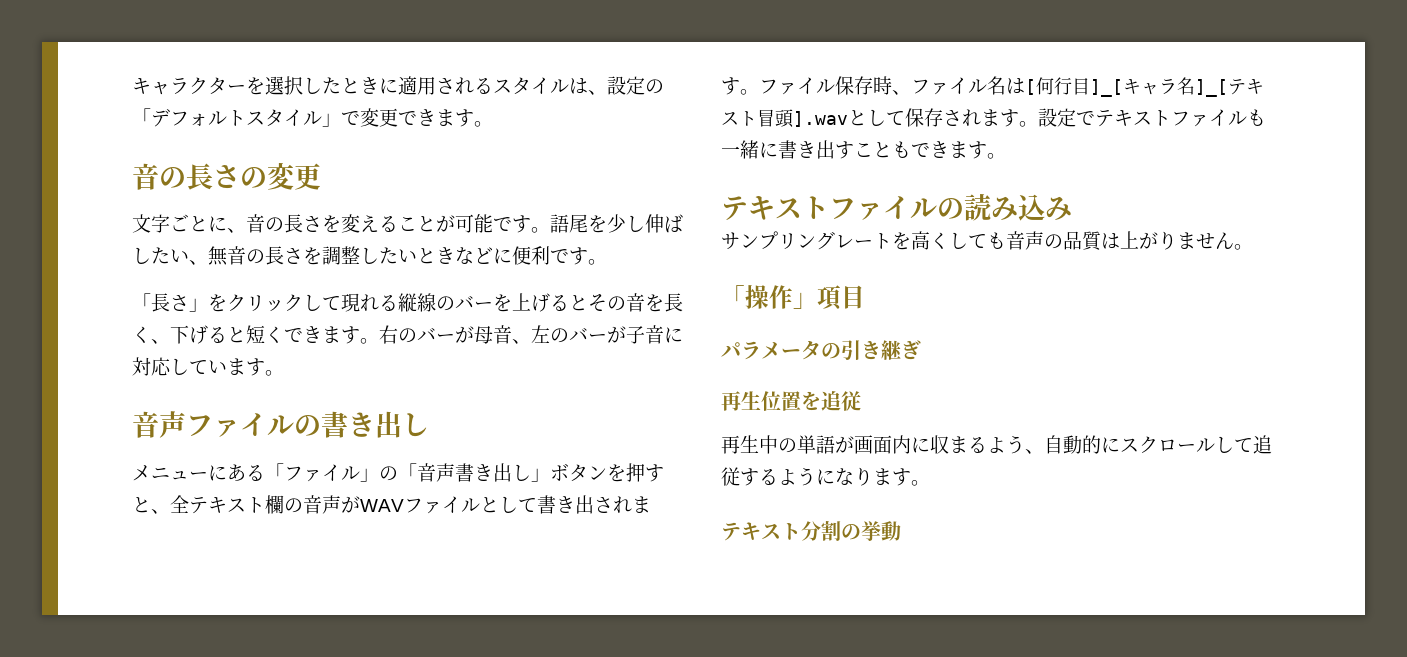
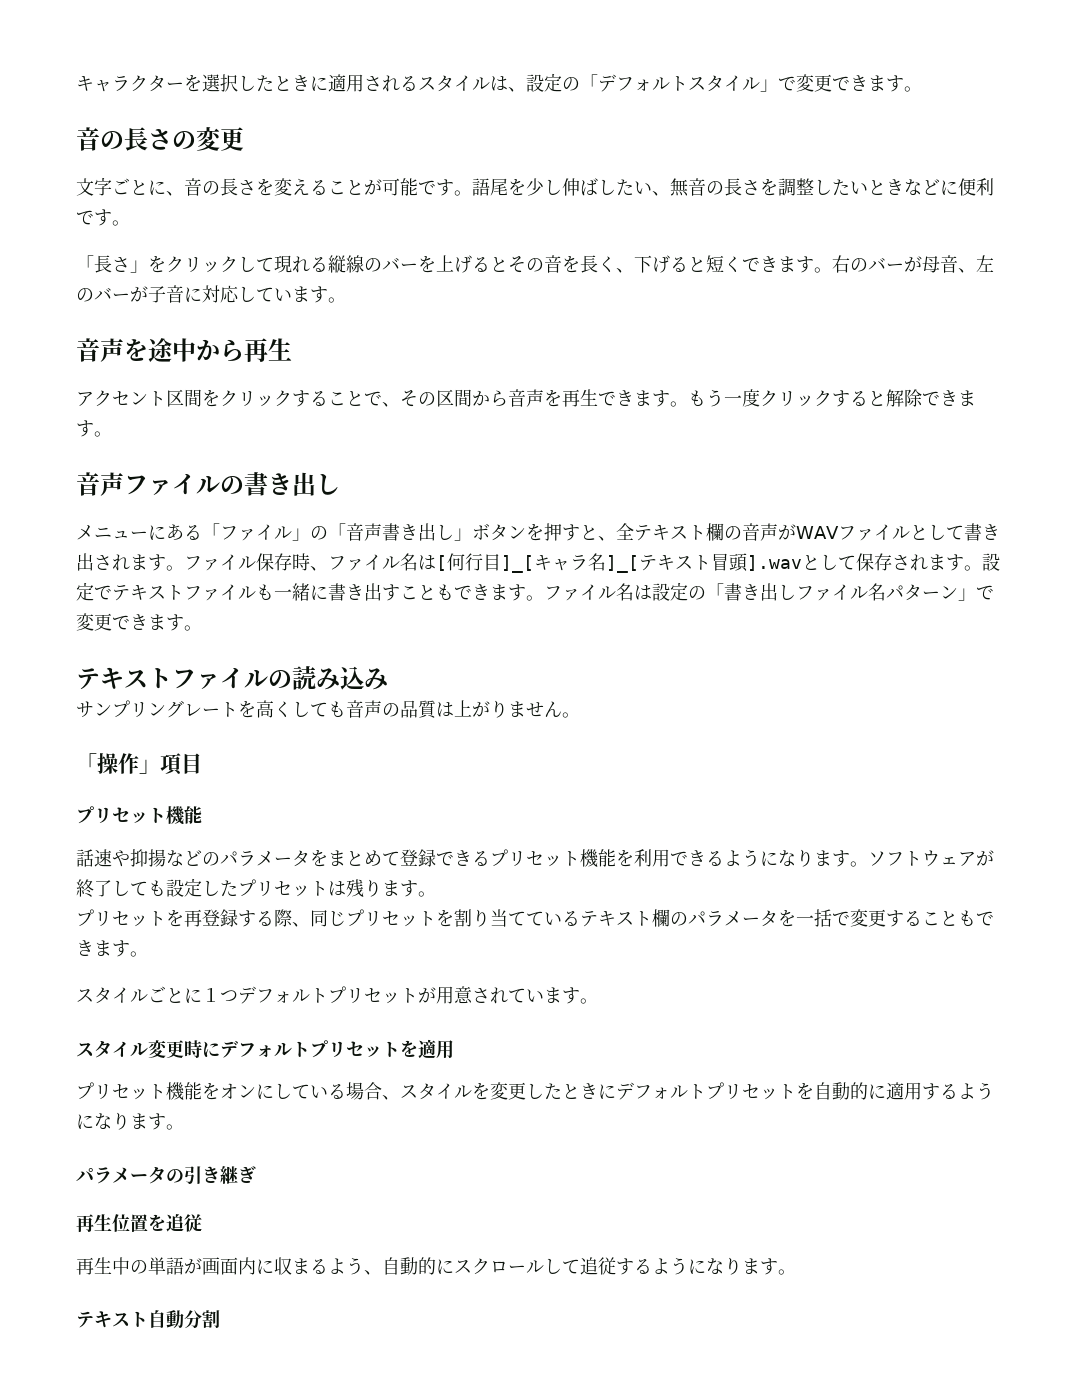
+ 音声を途中から再生
+ アクセント区間をクリックすることで、その区間から音声を再生できます。もう一度クリックすると解除できます。
+ ファイル名は設定の「書き出しファイル名パターン」で変更できます。
  「操作」項目
+ プリセット機能
+ 話速や抑揚などのパラメータをまとめて登録できるプリセット機能を利用できるようになります。ソフトウェアが終了しても設定したプリセットは残ります。
+ プリセットを再登録する際、同じプリセットを割り当てているテキスト欄のパラメータを一括で変更することもできます。
+ スタイルごとに１つデフォルトプリセットが用意されています。
+ スタイル変更時にデフォルトプリセットを適用
+ プリセット機能をオンにしている場合、スタイルを変更したときにデフォルトプリセットを自動的に適用するようになります。
- テキスト分割の挙動
+ テキスト自動分割

